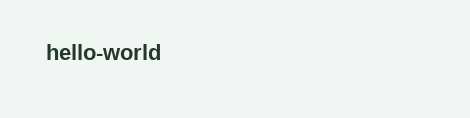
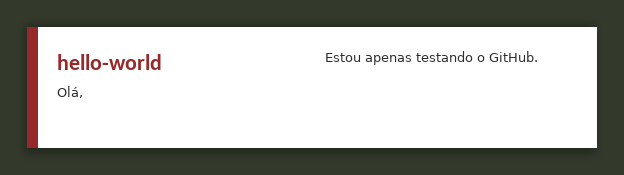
+ Olá,
+ Estou apenas testando o GitHub.

